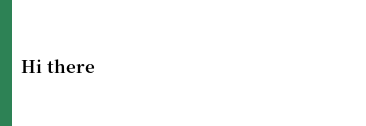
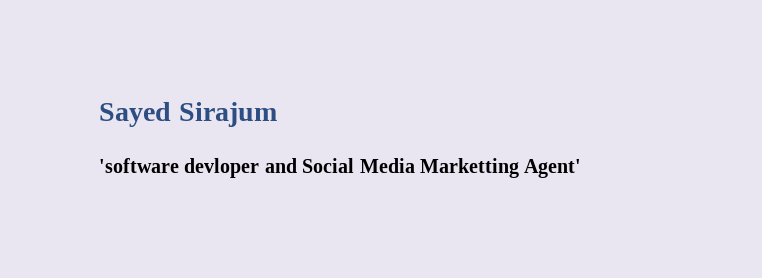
- Hi there
+ Sayed Sirajum
+ 'software devloper and Social Media Marketting Agent'

